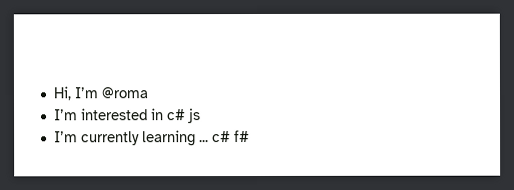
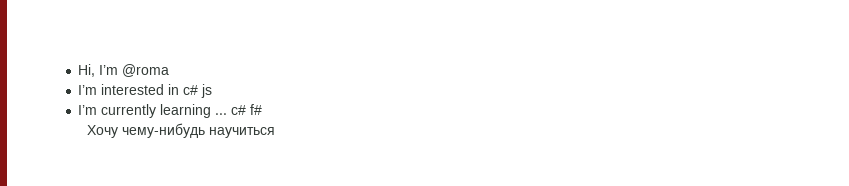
+ Хочу чему-нибудь научиться

